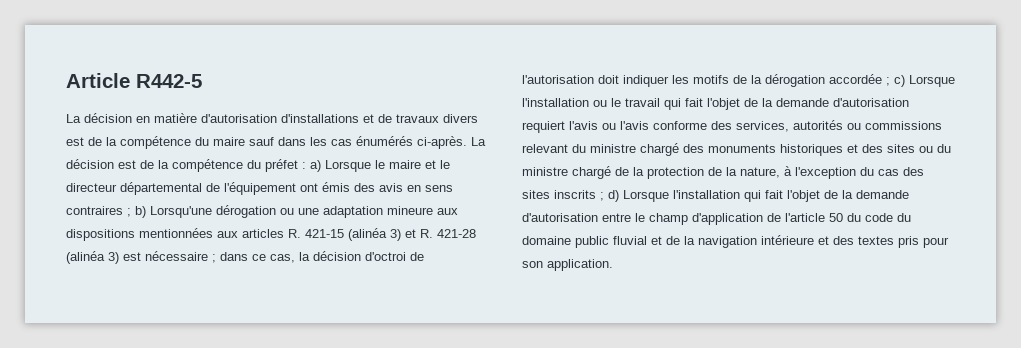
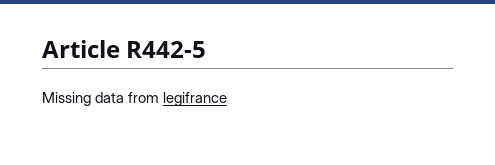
- La décision en matière d'autorisation d'installations et de travaux divers est de la compétence du maire sauf dans les cas énumérés ci-après. La décision est de la compétence du préfet : a) Lorsque le maire et le directeur départemental de l'équipement ont émis des avis en sens contraires ; b) Lorsqu'une dérogation ou une adaptation mineure aux dispositions mentionnées aux articles R. 421-15 (alinéa 3) et R. 421-28 (alinéa 3) est nécessaire ; dans ce cas, la décision d'octroi de l'autorisation doit indiquer les motifs de la dérogation accordée ; c) Lorsque l'installation ou le travail qui fait l'objet de la demande d'autorisation requiert l'avis ou l'avis conforme des services, autorités ou commissions relevant du ministre chargé des monuments historiques et des sites ou du ministre chargé de la protection de la nature, à l'exception du cas des sites inscrits ; d) Lorsque l'installation qui fait l'objet de la demande d'autorisation entre le champ d'application de l'article 50 du code du domaine public fluvial et de la navigation intérieure et des textes pris pour son application.
+ Missing data from legifrance

